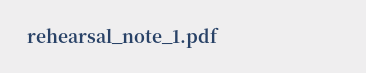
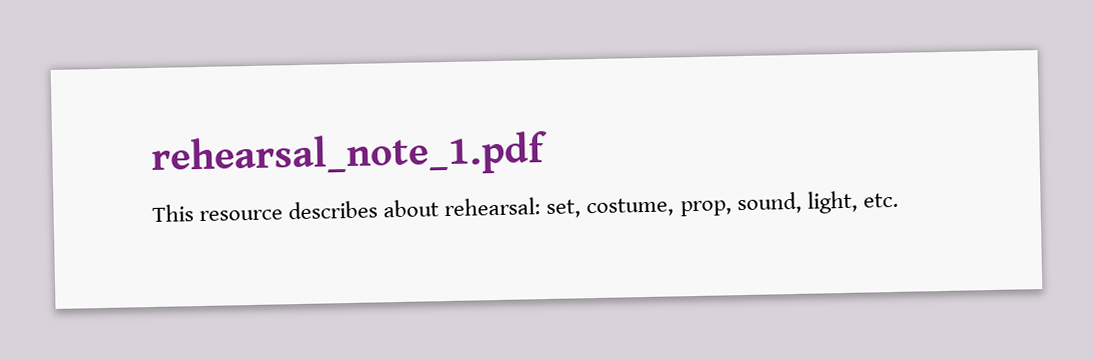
+ This resource describes about rehearsal: set, costume, prop, sound, light, etc.

